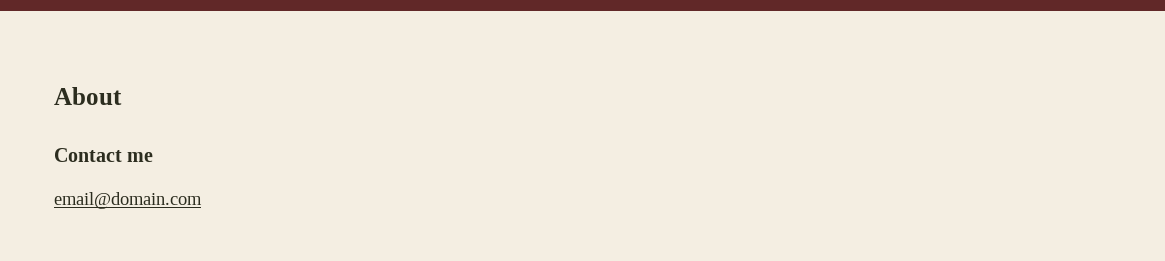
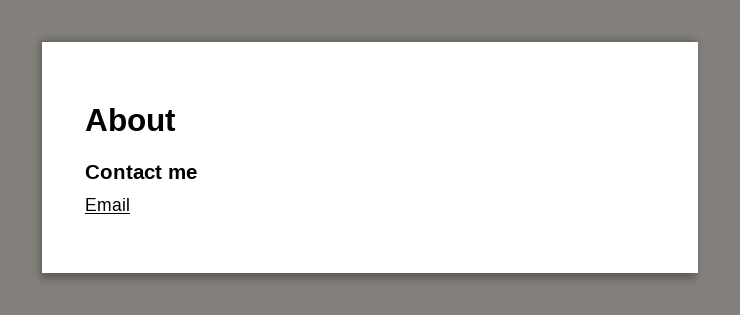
- email@domain.com
+ Email

